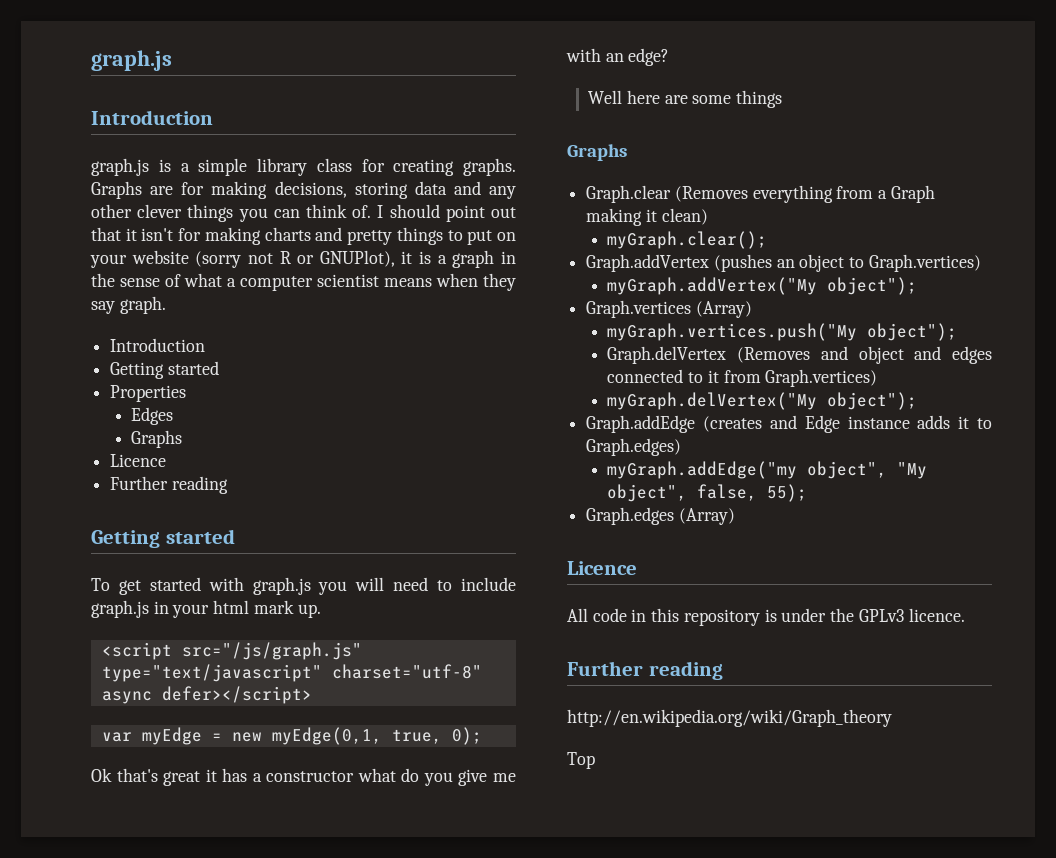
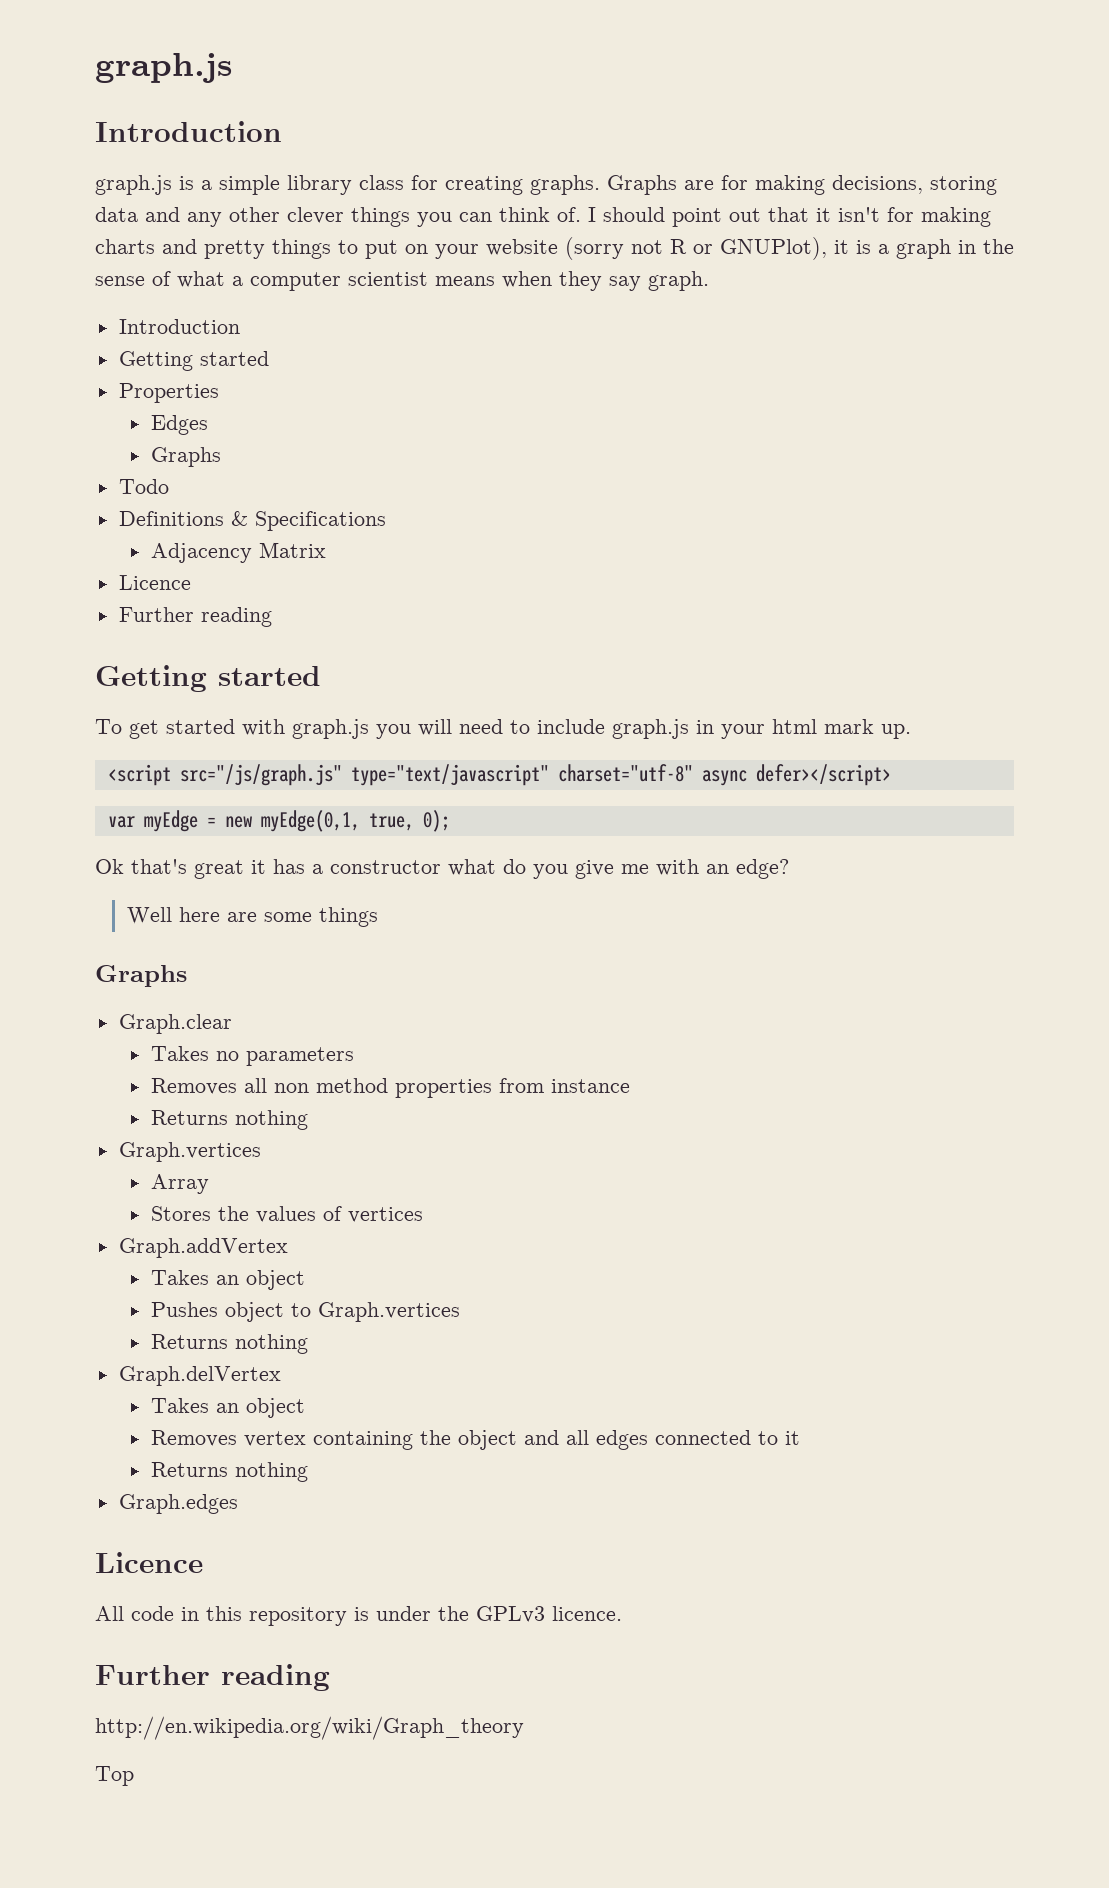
+ Todo
+ Definitions & Specifications
+ Adjacency Matrix
- Graph.clear (Removes everything from a Graph making it clean)
- myGraph.clear();
+ Graph.clear
+ Takes no parameters
+ Removes all non method properties from instance
+ Returns nothing
+ Graph.vertices
+ Array
+ Stores the values of vertices
- Graph.addVertex (pushes an object to Graph.vertices)
- myGraph.addVertex("My object");
- Graph.vertices (Array)
- myGraph.vertices.push("My object");
- Graph.delVertex (Removes and object and edges connected to it from Graph.vertices)
- myGraph.delVertex("My object");
- Graph.addEdge (creates and Edge instance adds it to Graph.edges)
- myGraph.addEdge("my object", "My object", false, 55);
+ Graph.addVertex
+ Takes an object
+ Pushes object to Graph.vertices
+ Returns nothing
+ Graph.delVertex
+ Takes an object
+ Removes vertex containing the object and all edges connected to it
+ Returns nothing
- Graph.edges (Array)
+ Graph.edges

